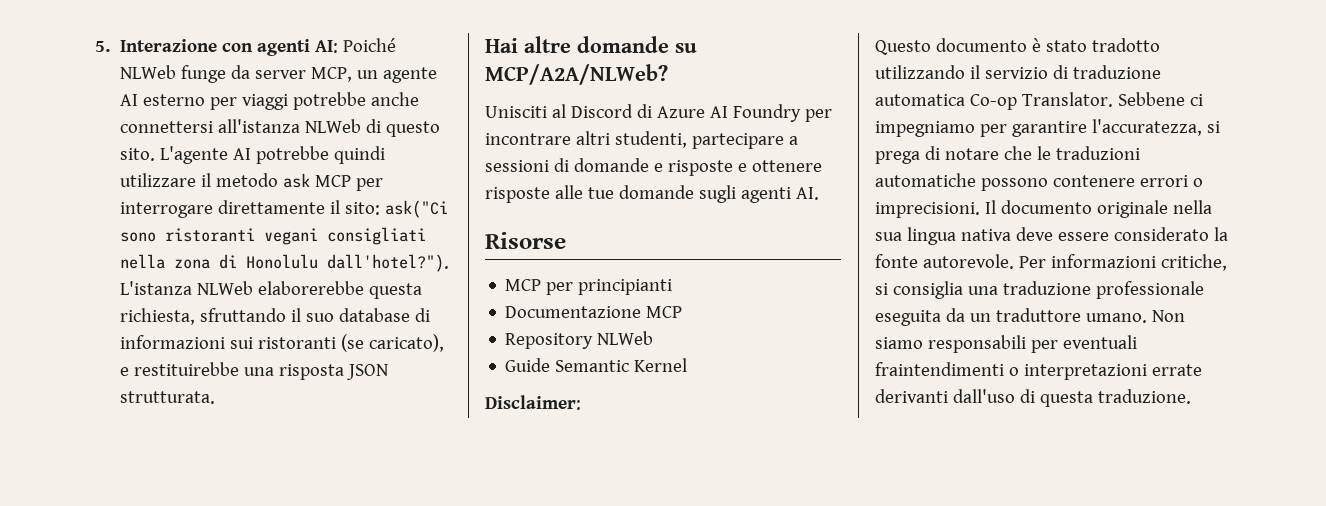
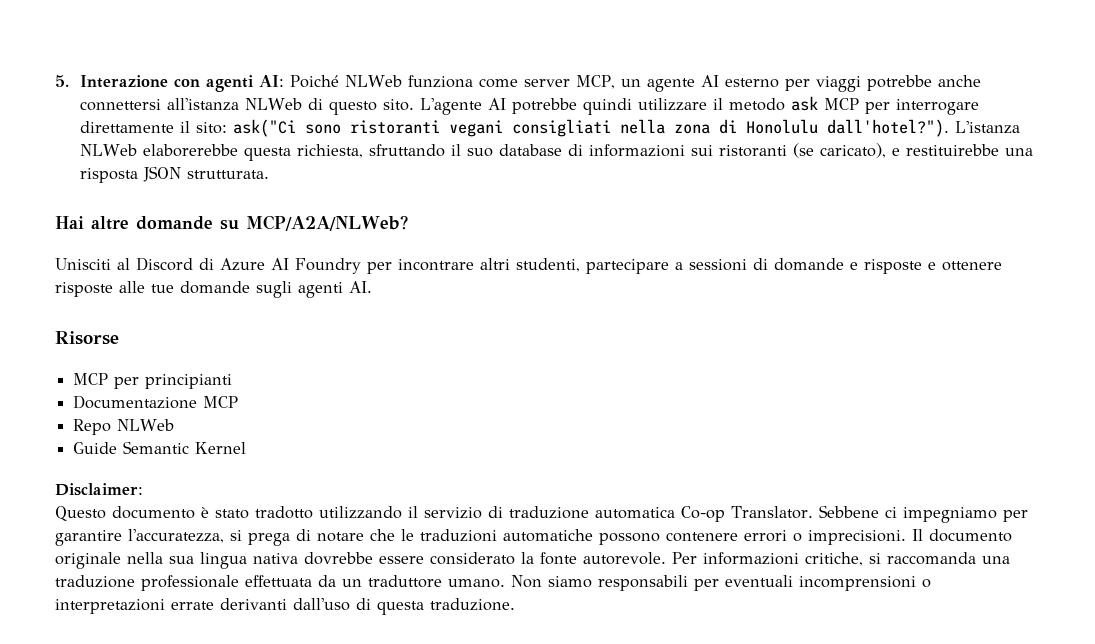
- 5. Interazione con agenti AI: Poiché NLWeb funge da server MCP, un agente AI esterno per viaggi potrebbe anche connettersi all'istanza NLWeb di questo sito.
+ 5. Interazione con agenti AI: Poiché NLWeb funziona come server MCP, un agente AI esterno per viaggi potrebbe anche connettersi all'istanza NLWeb di questo sito.
- Repository NLWeb
+ Repo NLWeb
- Il documento originale nella sua lingua nativa deve essere considerato la fonte autorevole.
+ Il documento originale nella sua lingua nativa dovrebbe essere considerato la fonte autorevole.
- Per informazioni critiche, si consiglia una traduzione professionale eseguita da un traduttore umano.
+ Per informazioni critiche, si raccomanda una traduzione professionale effettuata da un traduttore umano.
- Non siamo responsabili per eventuali fraintendimenti o interpretazioni errate derivanti dall'uso di questa traduzione.
+ Non siamo responsabili per eventuali incomprensioni o interpretazioni errate derivanti dall'uso di questa traduzione.

